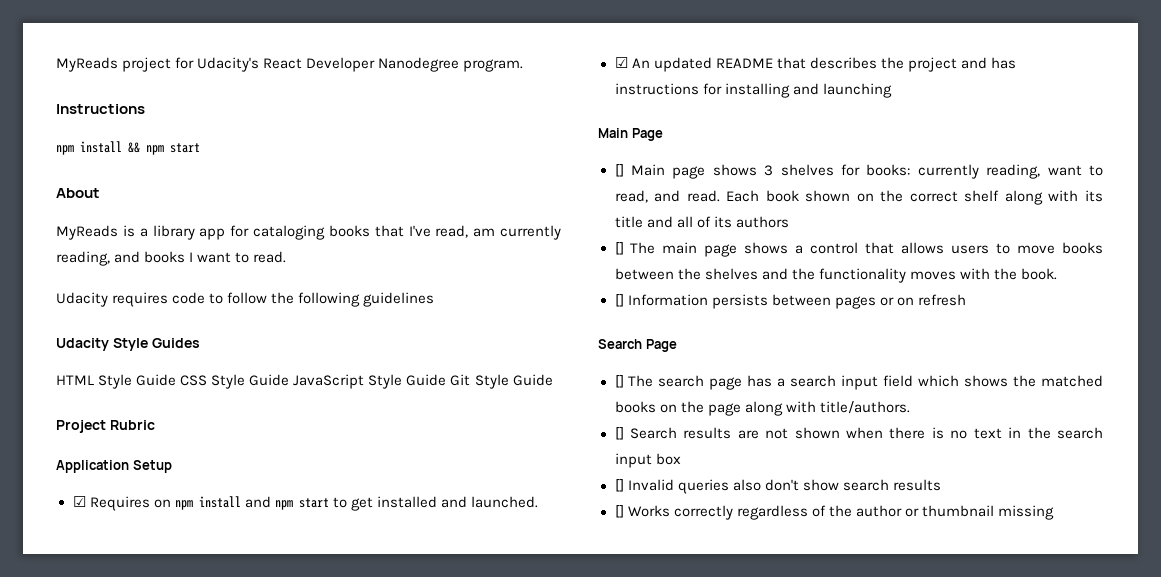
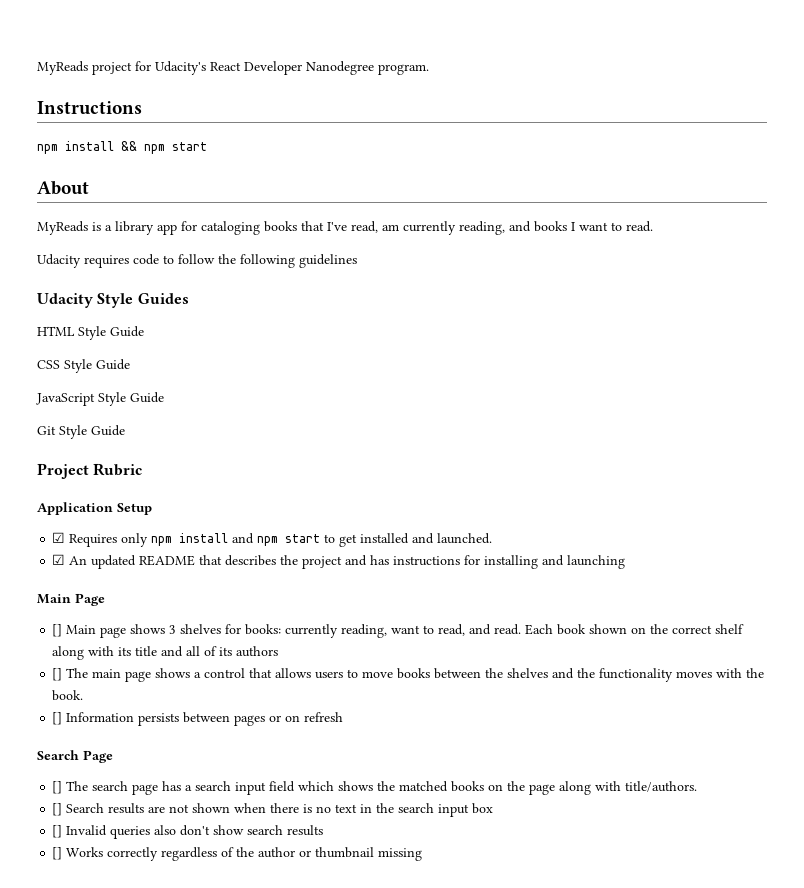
- HTML Style Guide CSS Style Guide JavaScript Style Guide Git Style Guide
+ HTML Style Guide
+ CSS Style Guide
+ JavaScript Style Guide
+ Git Style Guide
- ☑ Requires on npm install and npm start to get installed and launched.
+ ☑ Requires only npm install and npm start to get installed and launched.

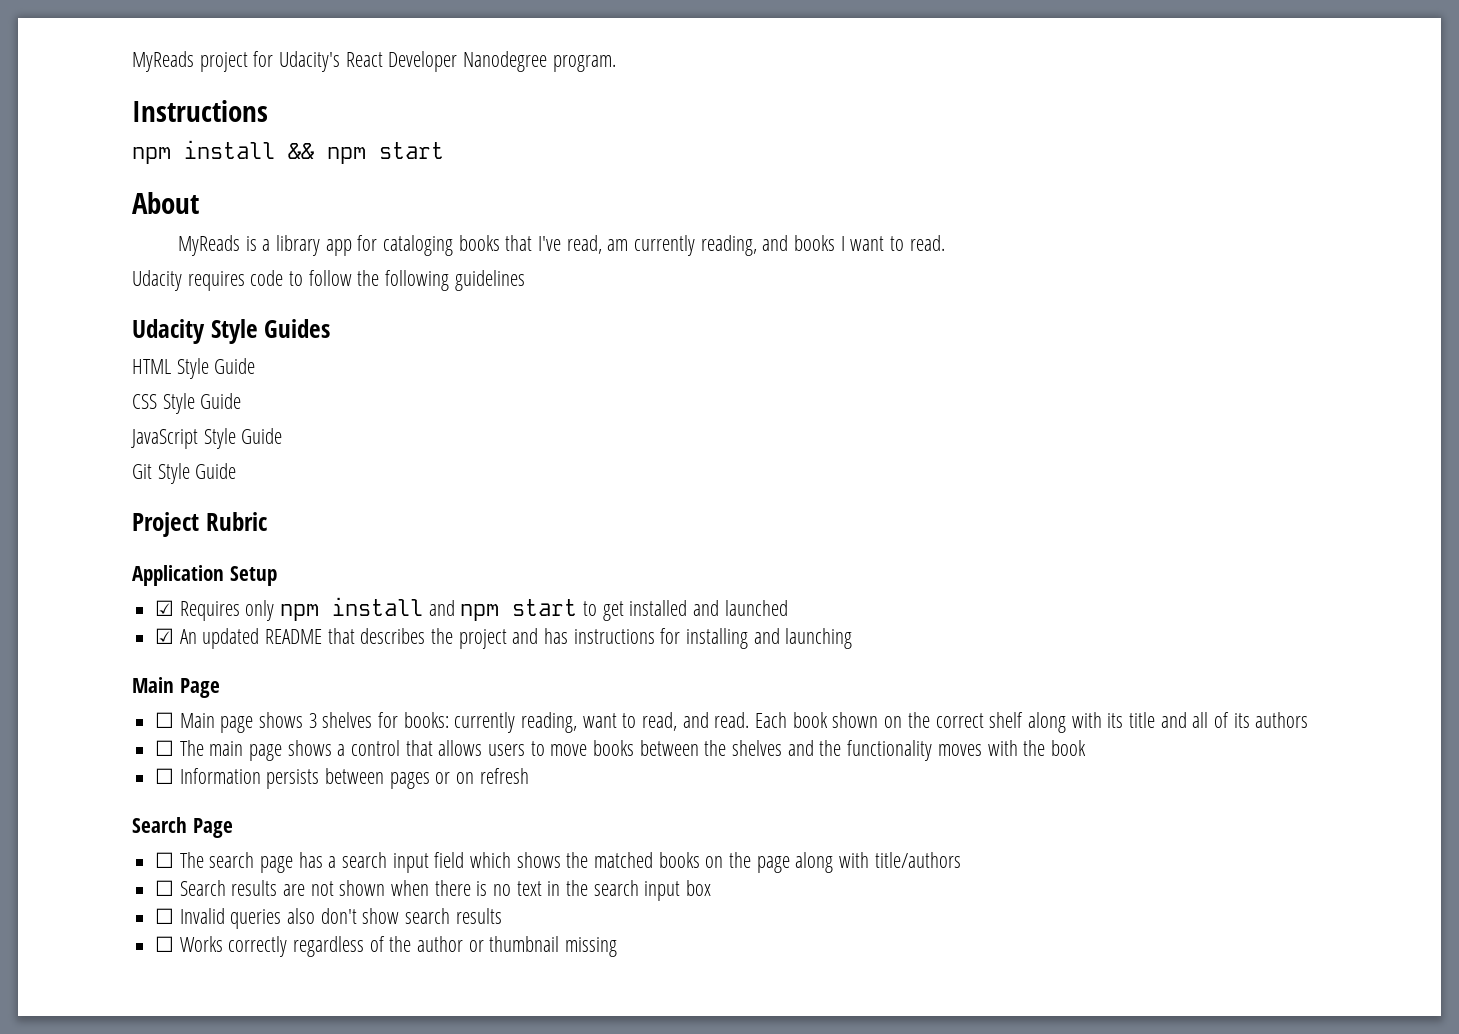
- ☑ Requires only npm install and npm start to get installed and launched.
+ ☑ Requires only npm install and npm start to get installed and launched
- [] Main page shows 3 shelves for books: currently reading, want to read, and read.
+ ☐ Main page shows 3 shelves for books: currently reading, want to read, and read.
- [] The main page shows a control that allows users to move books between the shelves and the functionality moves with the book.
- [] Information persists between pages or on refresh
+ ☐ The main page shows a control that allows users to move books between the shelves and the functionality moves with the book
+ ☐ Information persists between pages or on refresh
- [] The search page has a search input field which shows the matched books on the page along with title/authors.
- [] Search results are not shown when there is no text in the search input box
+ ☐ The search page has a search input field which shows the matched books on the page along with title/authors
+ ☐ Search results are not shown when there is no text in the search input box
- [] Invalid queries also don't show search results
+ ☐ Invalid queries also don't show search results
- [] Works correctly regardless of the author or thumbnail missing
+ ☐ Works correctly regardless of the author or thumbnail missing

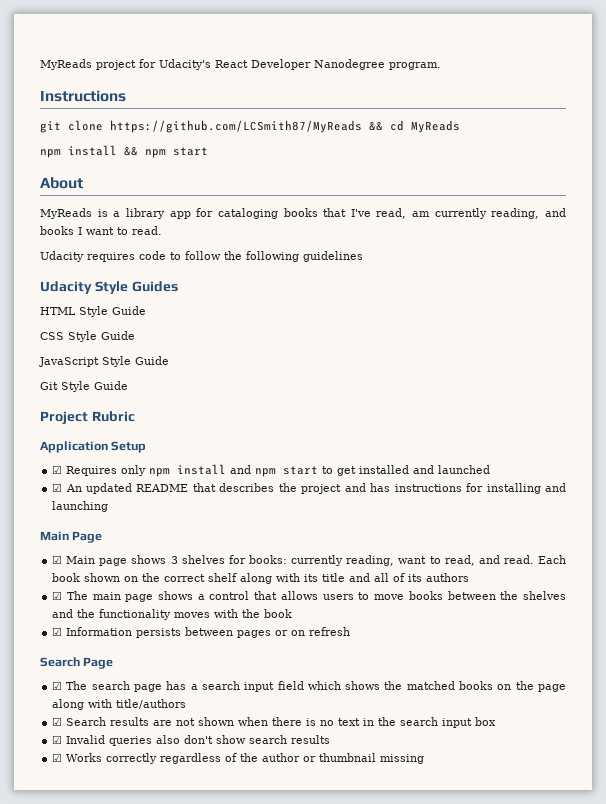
+ git clone https://github.com/LCSmith87/MyReads && cd MyReads
- ☐ Main page shows 3 shelves for books: currently reading, want to read, and read.
+ ☑ Main page shows 3 shelves for books: currently reading, want to read, and read.
- ☐ The main page shows a control that allows users to move books between the shelves and the functionality moves with the book
+ ☑ The main page shows a control that allows users to move books between the shelves and the functionality moves with the book
- ☐ Information persists between pages or on refresh
+ ☑ Information persists between pages or on refresh
- ☐ The search page has a search input field which shows the matched books on the page along with title/authors
+ ☑ The search page has a search input field which shows the matched books on the page along with title/authors
- ☐ Search results are not shown when there is no text in the search input box
+ ☑ Search results are not shown when there is no text in the search input box
- ☐ Invalid queries also don't show search results
+ ☑ Invalid queries also don't show search results
- ☐ Works correctly regardless of the author or thumbnail missing
+ ☑ Works correctly regardless of the author or thumbnail missing

